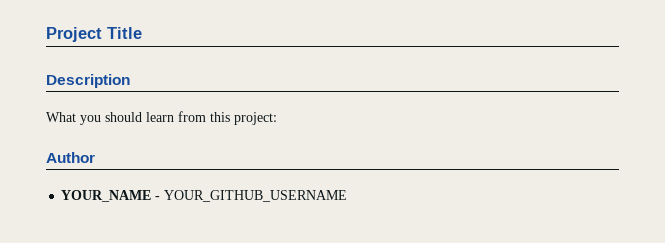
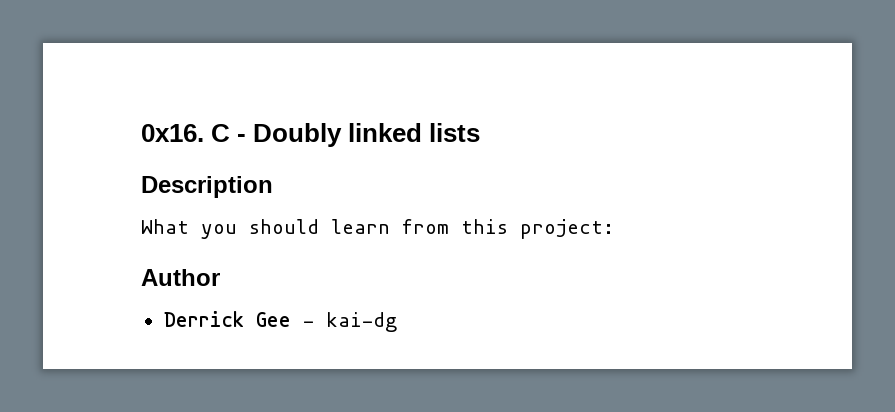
- Project Title
+ 0x16. C - Doubly linked lists
- YOUR_NAME - YOUR_GITHUB_USERNAME
+ Derrick Gee - kai-dg

